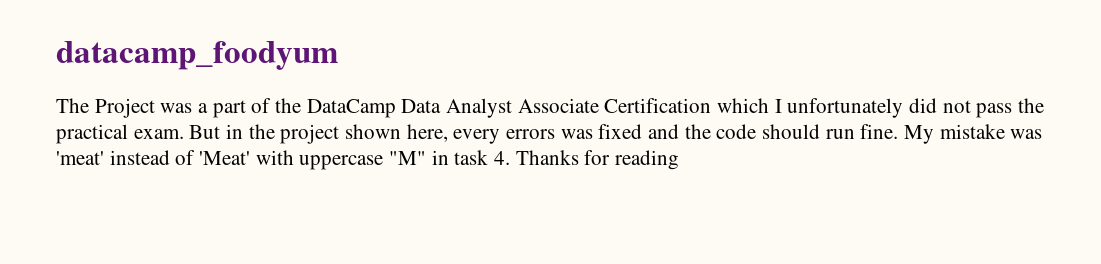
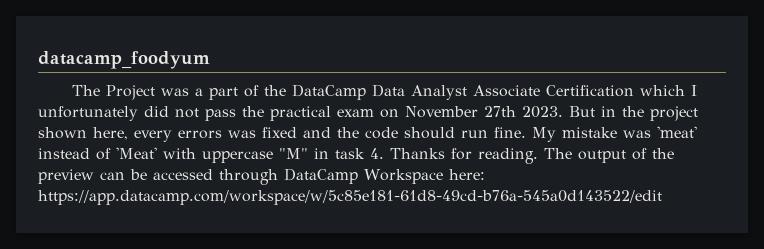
- The Project was a part of the DataCamp Data Analyst Associate Certification which I unfortunately did not pass the practical exam.
+ The Project was a part of the DataCamp Data Analyst Associate Certification which I unfortunately did not pass the practical exam on November 27th 2023.
- My mistake was 'meat' instead of 'Meat' with uppercase "M" in task 4. Thanks for reading
+ My mistake was 'meat' instead of 'Meat' with uppercase "M" in task 4. Thanks for reading. The output of the preview can be accessed through DataCamp Workspace here: https://app.datacamp.com/workspace/w/5c85e181-61d8-49cd-b76a-545a0d143522/edit

